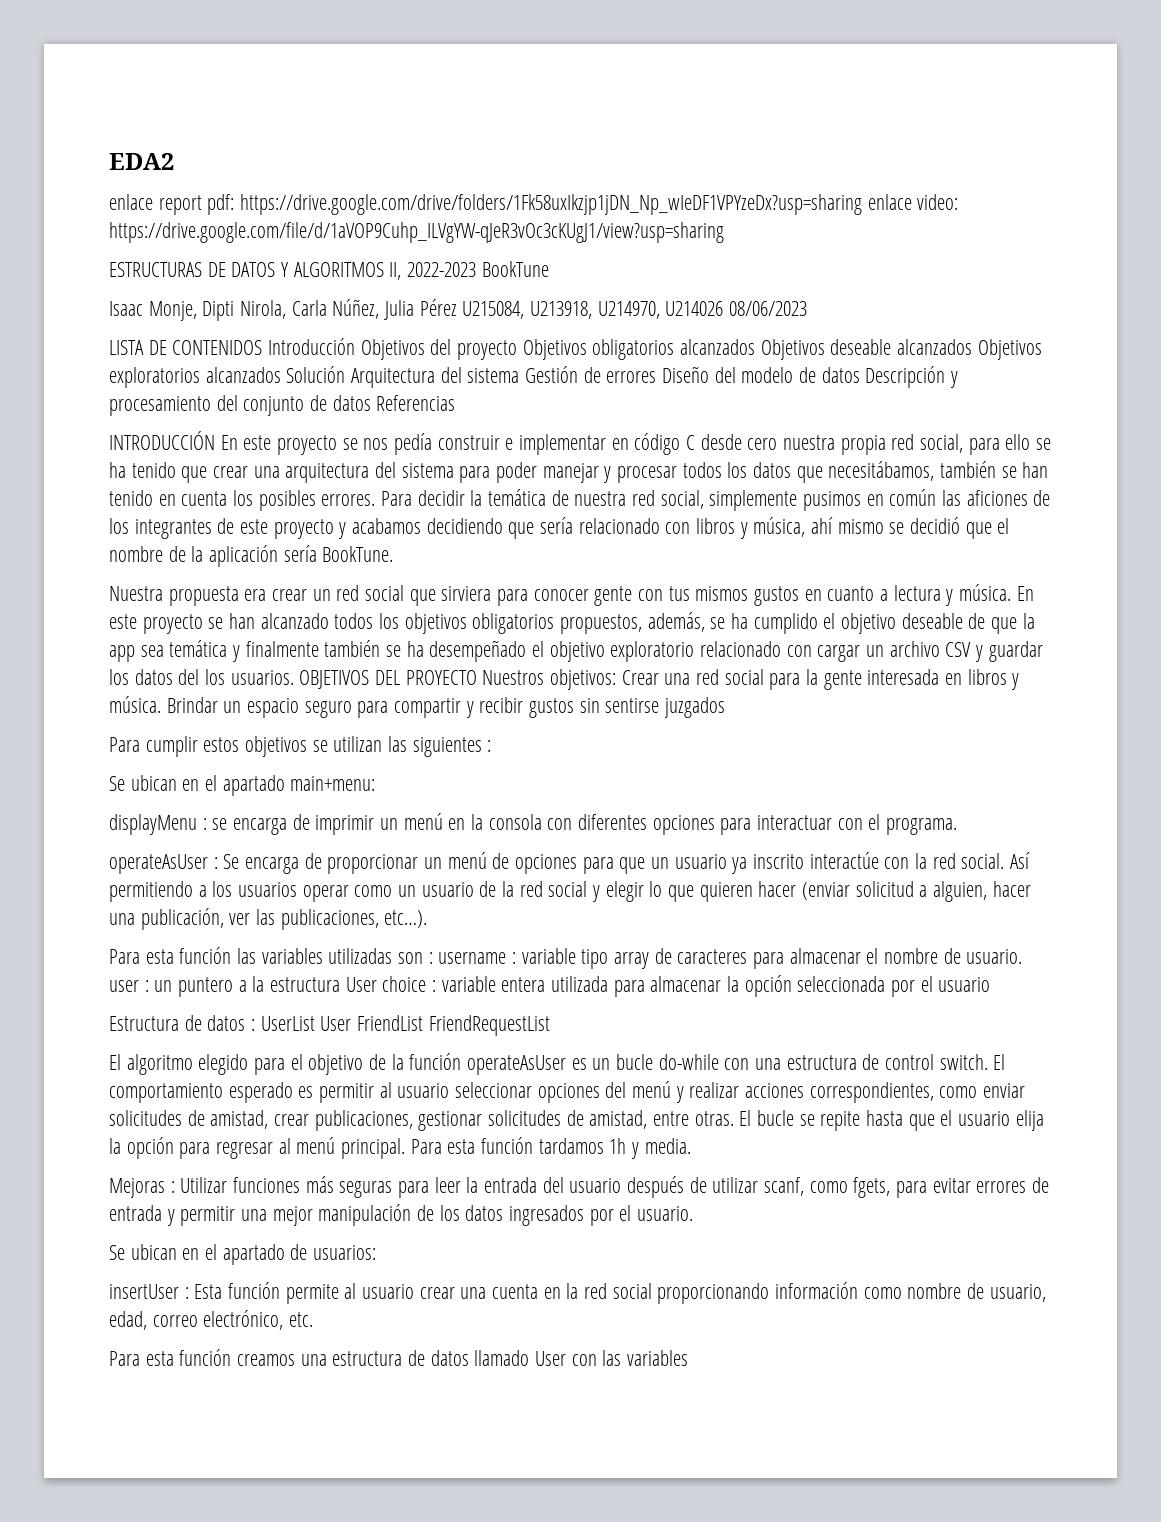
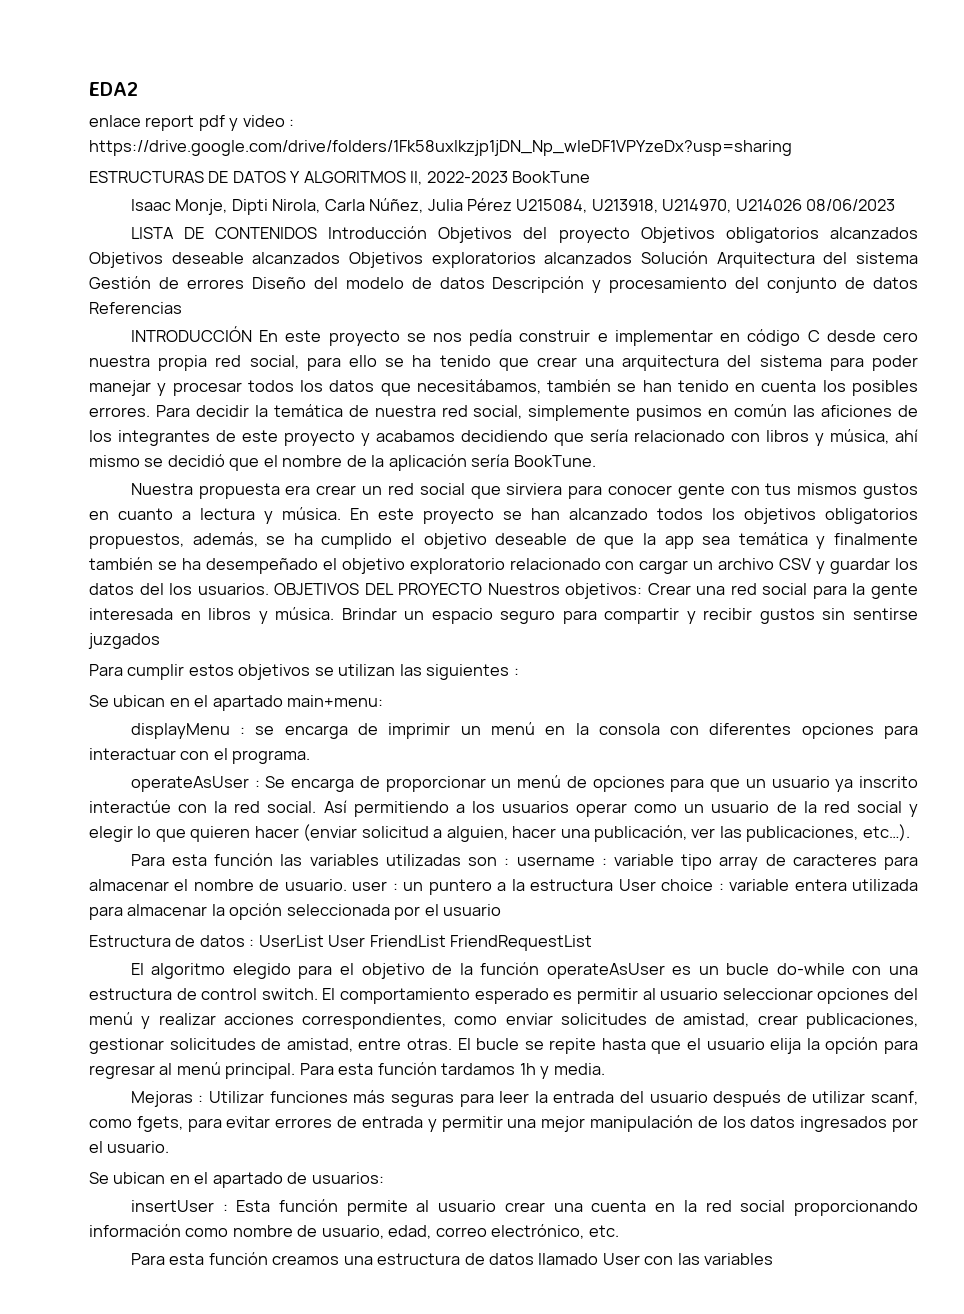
- enlace report pdf: https://drive.google.com/drive/folders/1Fk58uxIkzjp1jDN_Np_wIeDF1VPYzeDx?usp=sharing enlace video: https://drive.google.com/file/d/1aVOP9Cuhp_ILVgYW-qJeR3vOc3cKUgJ1/view?usp=sharing
+ enlace report pdf y video : https://drive.google.com/drive/folders/1Fk58uxIkzjp1jDN_Np_wIeDF1VPYzeDx?usp=sharing

